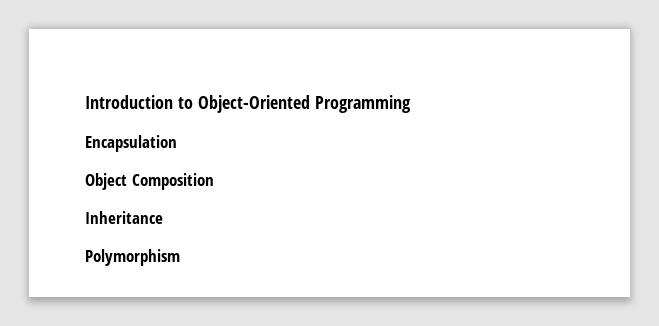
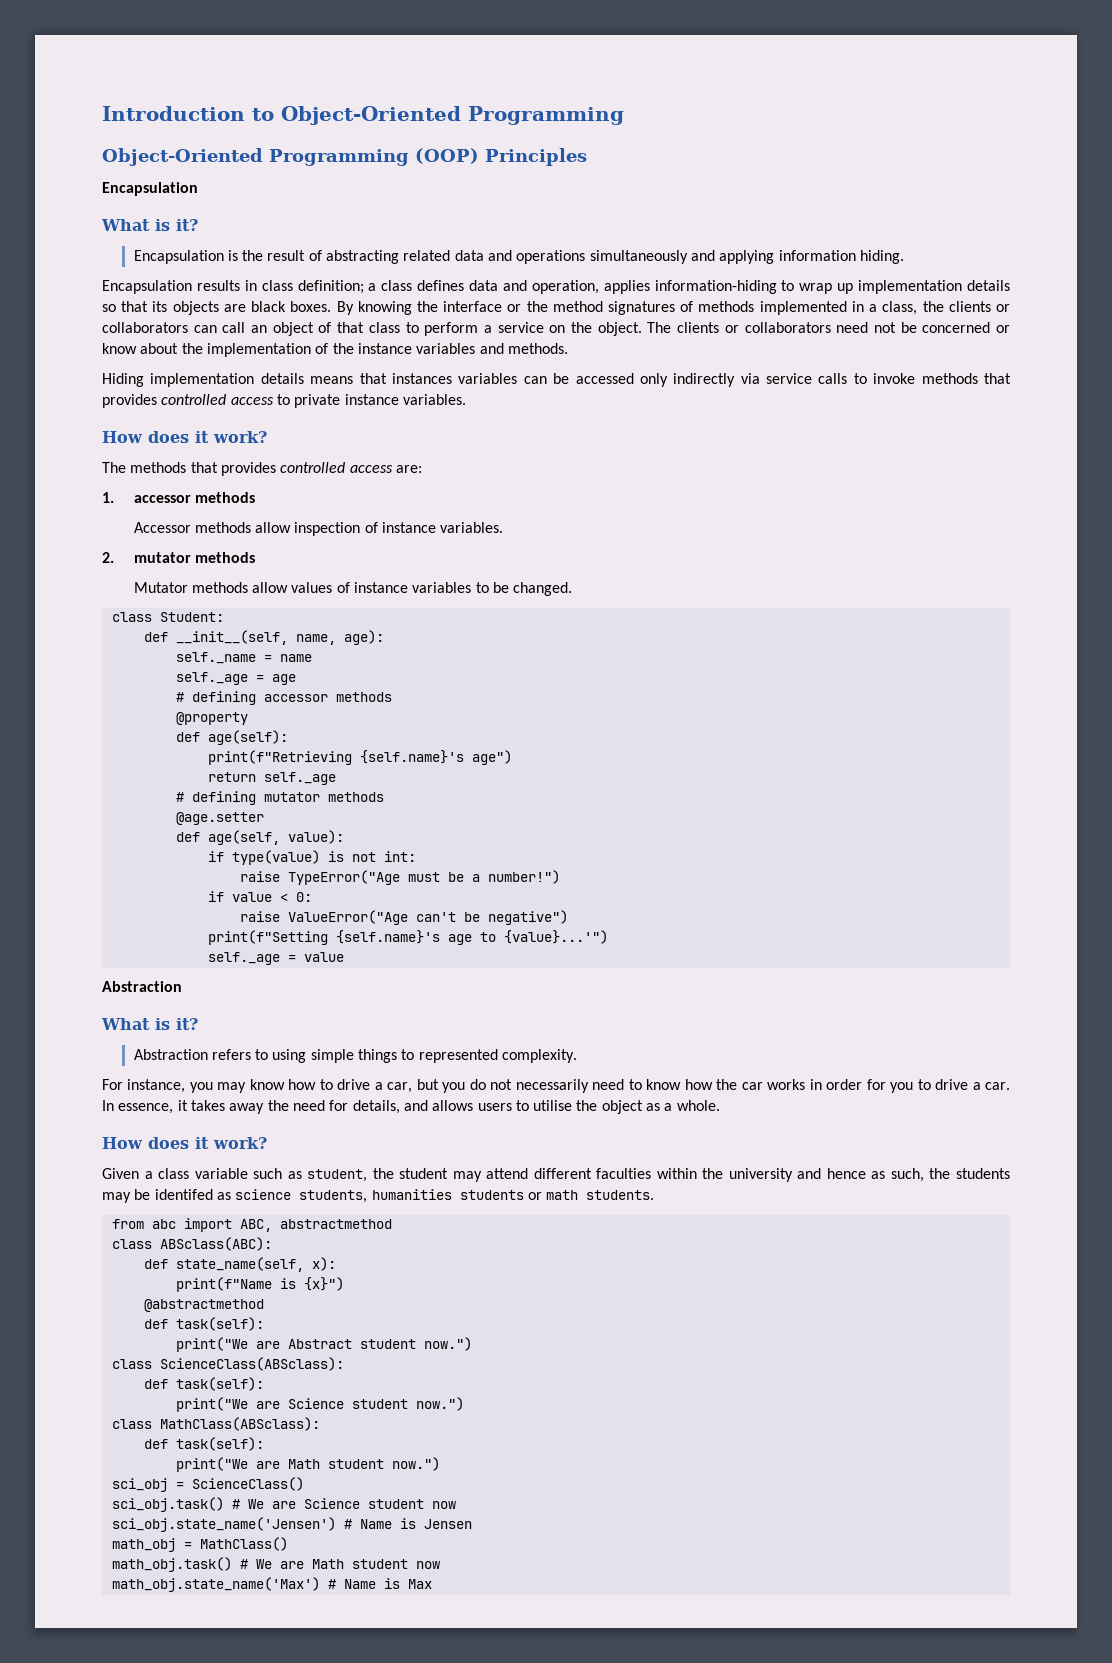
+ Object-Oriented Programming (OOP) Principles
  Encapsulation
- Object Composition
- Inheritance
- Polymorphism
+ What is it?
+ Encapsulation is the result of abstracting related data and operations simultaneously and applying information hiding.
+ Encapsulation results in class definition; a class defines data and operation, applies information-hiding to wrap up implementation details so that its objects are black boxes. By knowing the interface or the method signatures of methods implemented in a class, the clients or collaborators can call an object of that class to perform a service on the object. The clients or collaborators need not be concerned or know about the implementation of the instance variables and methods.
+ Hiding implementation details means that instances variables can be accessed only indirectly via service calls to invoke methods that provides controlled access to private instance variables.
+ How does it work?
+ The methods that provides controlled access are:
+ 1. accessor methods
+ Accessor methods allow inspection of instance variables.
+ 2. mutator methods
+ Mutator methods allow values of instance variables to be changed.
+ class Student:
+ def __init__(self, name, age):
+ self._name = name
+ self._age = age
+ # defining accessor methods
+ @property
+ def age(self):
+ print(f"Retrieving {self.name}'s age")
+ return self._age
+ # defining mutator methods
+ @age.setter
+ def age(self, value):
+ if type(value) is not int:
+ raise TypeError("Age must be a number!")
+ if value < 0:
+ raise ValueError("Age can't be negative")
+ print(f"Setting {self.name}'s age to {value}...'")
+ self._age = value
+ Abstraction
+ What is it?
+ Abstraction refers to using simple things to represented complexity.
+ For instance, you may know how to drive a car, but you do not necessarily need to know how the car works in order for you to drive a car. In essence, it takes away the need for details, and allows users to utilise the object as a whole.
+ How does it work?
+ Given a class variable such as student, the student may attend different faculties within the university and hence as such, the students may be identifed as science students, humanities students or math students.
+ from abc import ABC, abstractmethod
+ class ABSclass(ABC):
+ def state_name(self, x):
+ print(f"Name is {x}")
+ @abstractmethod
+ def task(self):
+ print("We are Abstract student now.")
+ class ScienceClass(ABSclass):
+ def task(self):
+ print("We are Science student now.")
+ class MathClass(ABSclass):
+ def task(self):
+ print("We are Math student now.")
+ sci_obj = ScienceClass()
+ sci_obj.task() # We are Science student now
+ sci_obj.state_name('Jensen') # Name is Jensen
+ math_obj = MathClass()
+ math_obj.task() # We are Math student now
+ math_obj.state_name('Max') # Name is Max

